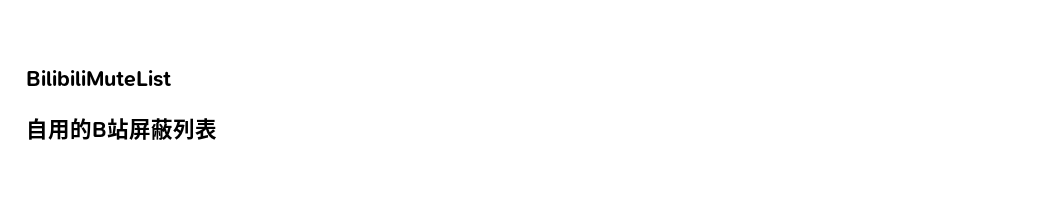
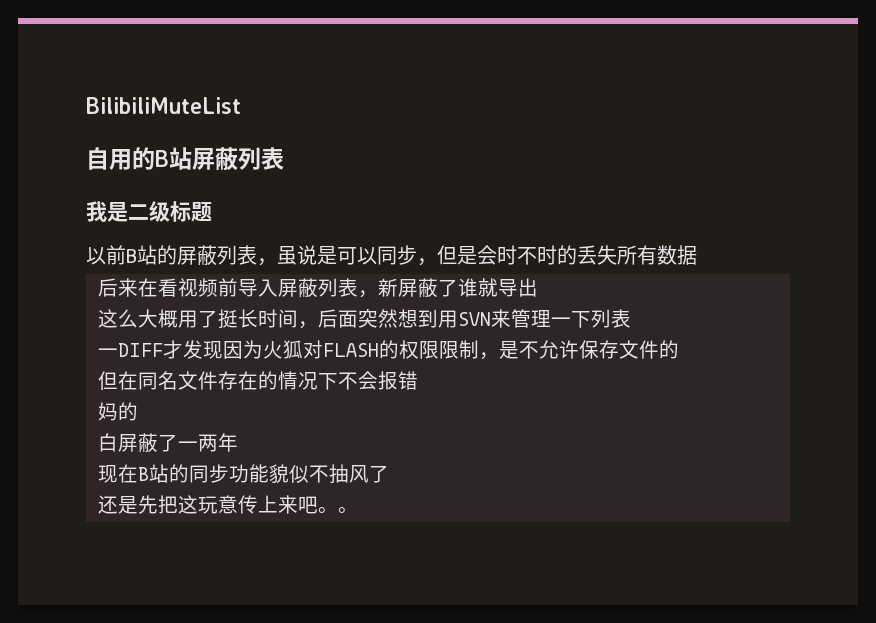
+ 我是二级标题
+ 以前B站的屏蔽列表，虽说是可以同步，但是会时不时的丢失所有数据
+ 后来在看视频前导入屏蔽列表，新屏蔽了谁就导出
+ 这么大概用了挺长时间，后面突然想到用SVN来管理一下列表
+ 一DIFF才发现因为火狐对FLASH的权限限制，是不允许保存文件的
+ 但在同名文件存在的情况下不会报错
+ 妈的
+ 白屏蔽了一两年
+ 现在B站的同步功能貌似不抽风了
+ 还是先把这玩意传上来吧。。

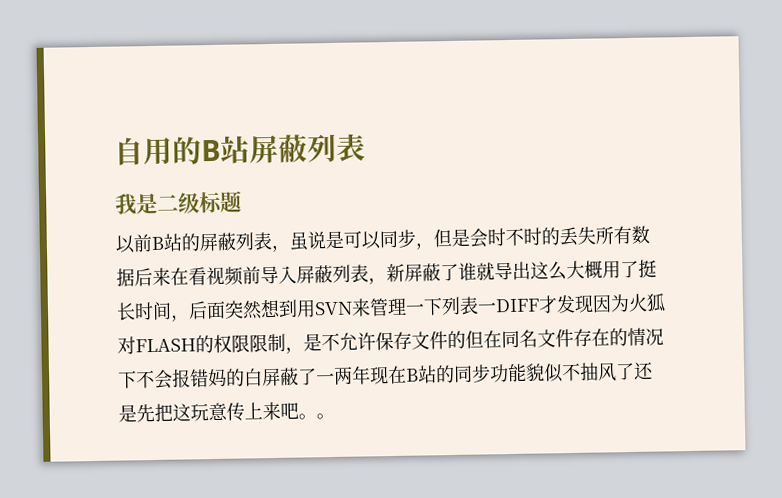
- BilibiliMuteList
- 以前B站的屏蔽列表，虽说是可以同步，但是会时不时的丢失所有数据
- 后来在看视频前导入屏蔽列表，新屏蔽了谁就导出
- 这么大概用了挺长时间，后面突然想到用SVN来管理一下列表
- 一DIFF才发现因为火狐对FLASH的权限限制，是不允许保存文件的
- 但在同名文件存在的情况下不会报错
- 妈的
- 白屏蔽了一两年
- 现在B站的同步功能貌似不抽风了
- 还是先把这玩意传上来吧。
+ 以前B站的屏蔽列表，虽说是可以同步，但是会时不时的丢失所有数据后来在看视频前导入屏蔽列表，新屏蔽了谁就导出这么大概用了挺长时间，后面突然想到用SVN来管理一下列表一DIFF才发现因为火狐对FLASH的权限限制，是不允许保存文件的但在同名文件存在的情况下不会报错妈的白屏蔽了一两年现在B站的同步功能貌似不抽风了还是先把这玩意传上来吧。

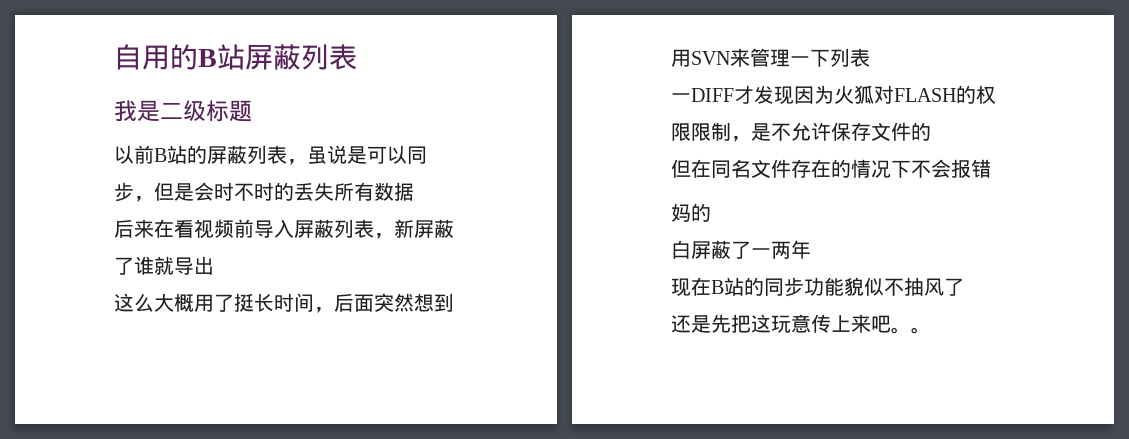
- 以前B站的屏蔽列表，虽说是可以同步，但是会时不时的丢失所有数据后来在看视频前导入屏蔽列表，新屏蔽了谁就导出这么大概用了挺长时间，后面突然想到用SVN来管理一下列表一DIFF才发现因为火狐对FLASH的权限限制，是不允许保存文件的但在同名文件存在的情况下不会报错妈的白屏蔽了一两年现在B站的同步功能貌似不抽风了还是先把这玩意传上来吧。
+ 以前B站的屏蔽列表，虽说是可以同步，但是会时不时的丢失所有数据
+ 后来在看视频前导入屏蔽列表，新屏蔽了谁就导出
+ 这么大概用了挺长时间，后面突然想到用SVN来管理一下列表
+ 一DIFF才发现因为火狐对FLASH的权限限制，是不允许保存文件的
+ 但在同名文件存在的情况下不会报错
+ 妈的
+ 白屏蔽了一两年
+ 现在B站的同步功能貌似不抽风了
+ 还是先把这玩意传上来吧。

